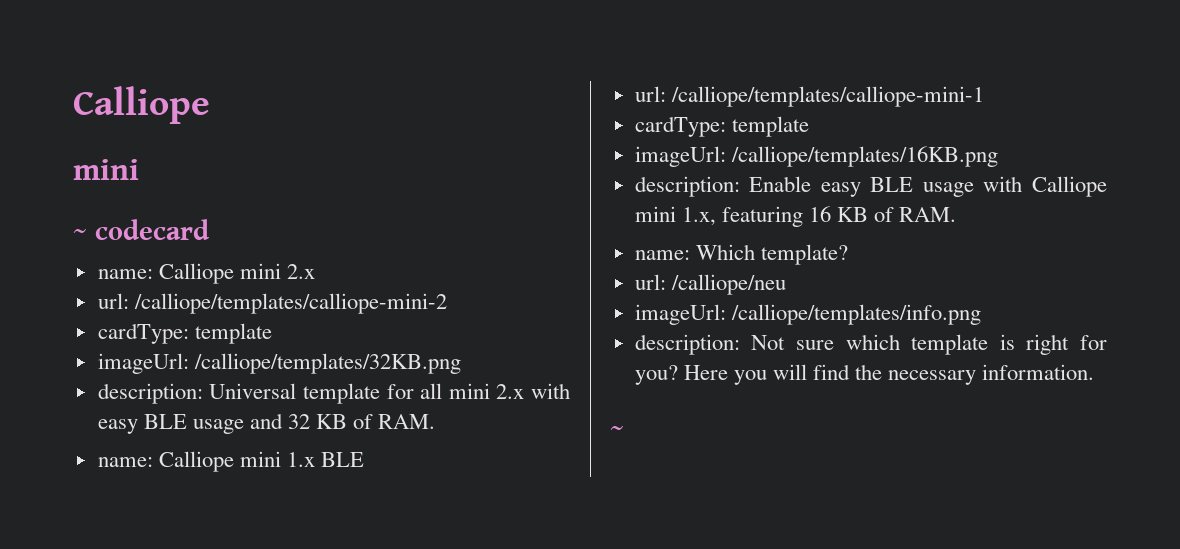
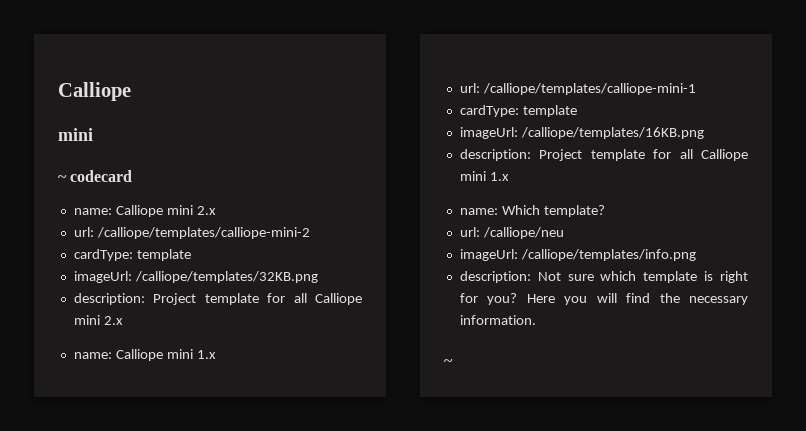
- description: Universal template for all mini 2.x with easy BLE usage and 32 KB of RAM.
+ description: Project template for all Calliope mini 2.x
- name: Calliope mini 1.x BLE
+ name: Calliope mini 1.x
- description: Enable easy BLE usage with Calliope mini 1.x, featuring 16 KB of RAM.
+ description: Project template for all Calliope mini 1.x

